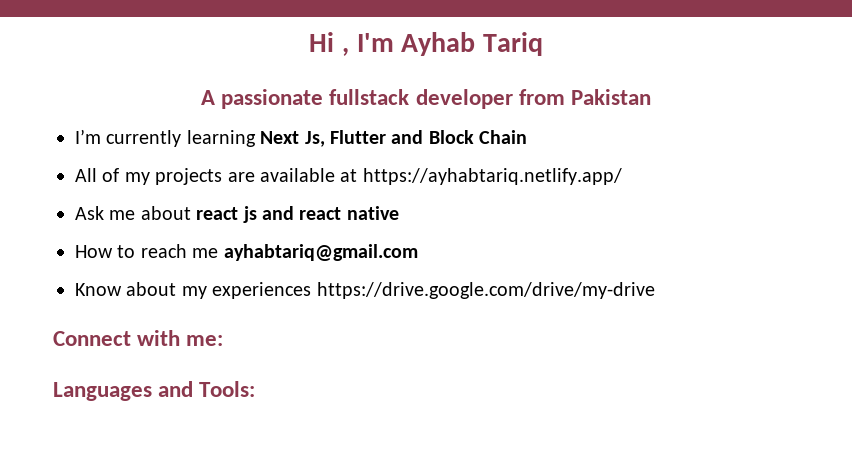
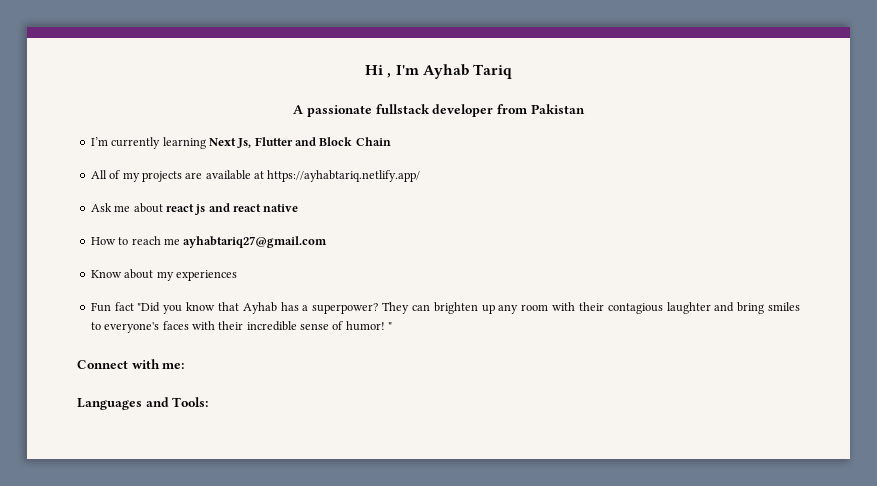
- How to reach me ayhabtariq@gmail.com
+ How to reach me ayhabtariq27@gmail.com
- Know about my experiences https://drive.google.com/drive/my-drive
+ Know about my experiences
+ Fun fact "Did you know that Ayhab has a superpower? They can brighten up any room with their contagious laughter and bring smiles to everyone's faces with their incredible sense of humor! "

